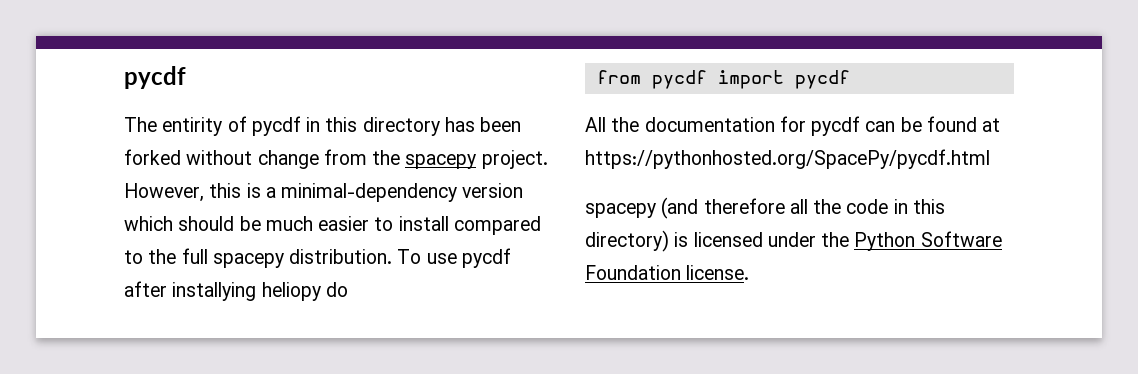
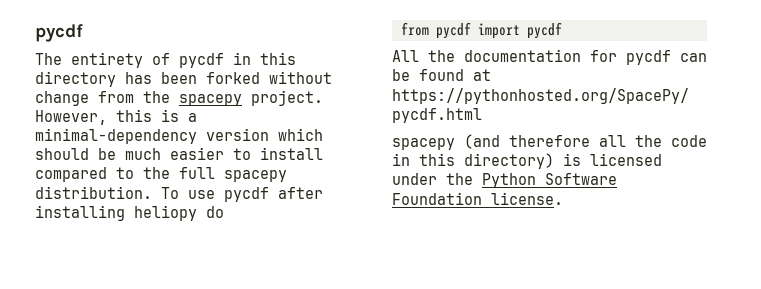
- The entirity of pycdf in this directory has been forked without change from the spacepy project.
+ The entirety of pycdf in this directory has been forked without change from the spacepy project.
- To use pycdf after installying heliopy do
+ To use pycdf after installing heliopy do

